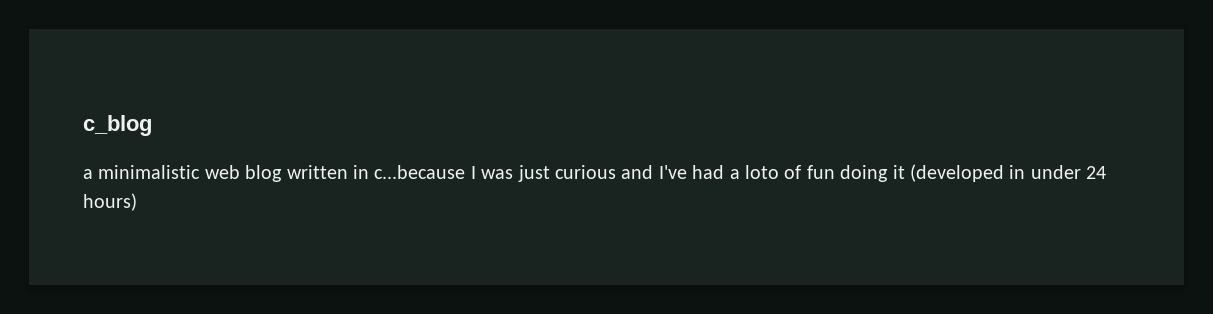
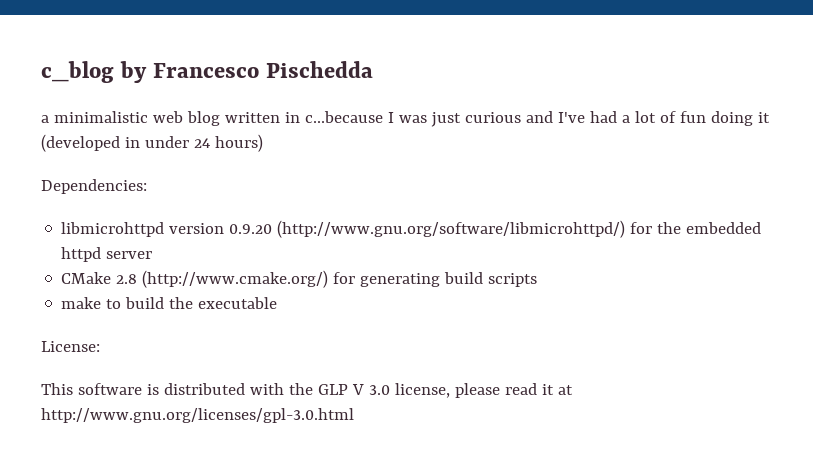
- c_blog
+ c_blog by Francesco Pischedda
- a minimalistic web blog written in c...because I was just curious and I've had a loto of fun doing it (developed in under 24 hours)
+ a minimalistic web blog written in c...because I was just curious and I've had a lot of fun doing it (developed in under 24 hours)
+ Dependencies:
+ libmicrohttpd version 0.9.20 (http://www.gnu.org/software/libmicrohttpd/) for the embedded httpd server
+ CMake 2.8 (http://www.cmake.org/) for generating build scripts
+ make to build the executable
+ License:
+ This software is distributed with the GLP V 3.0 license, please read it at http://www.gnu.org/licenses/gpl-3.0.html

